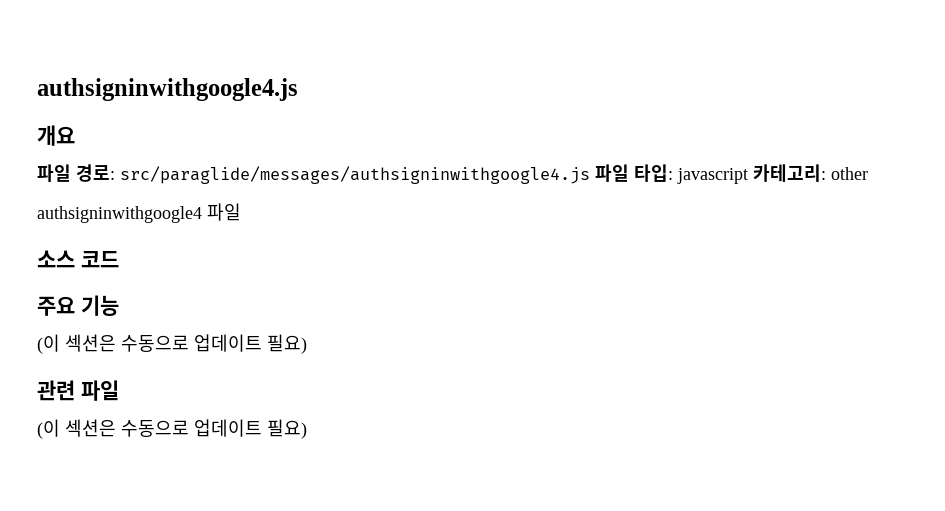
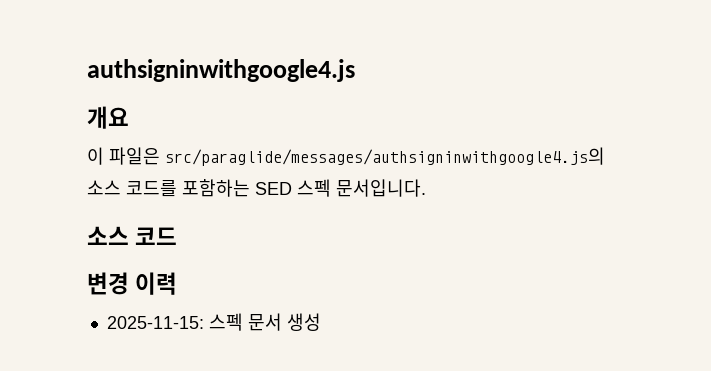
- 파일 경로: src/paraglide/messages/authsigninwithgoogle4.js 파일 타입: javascript 카테고리: other
- authsigninwithgoogle4 파일
+ 이 파일은 src/paraglide/messages/authsigninwithgoogle4.js의 소스 코드를 포함하는 SED 스펙 문서입니다.
  소스 코드
- 주요 기능
- (이 섹션은 수동으로 업데이트 필요)
- 관련 파일
- (이 섹션은 수동으로 업데이트 필요)
+ 변경 이력
+ 2025-11-15: 스펙 문서 생성

